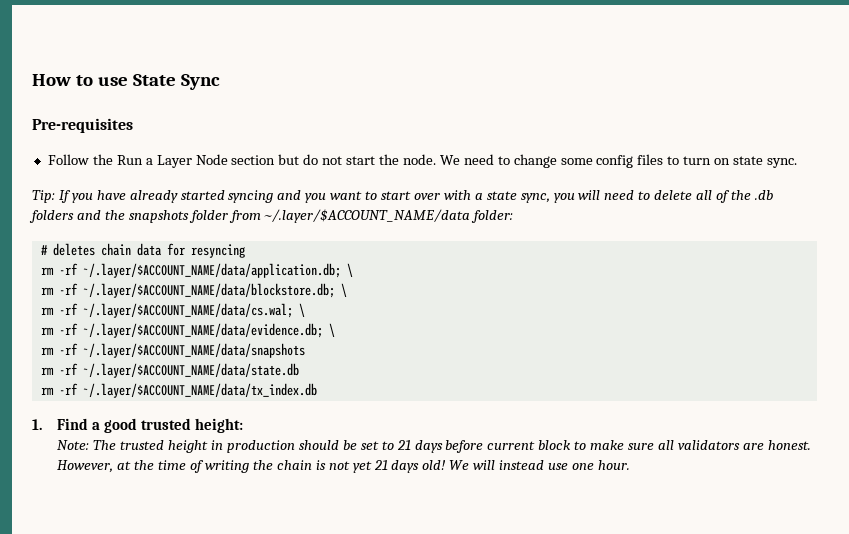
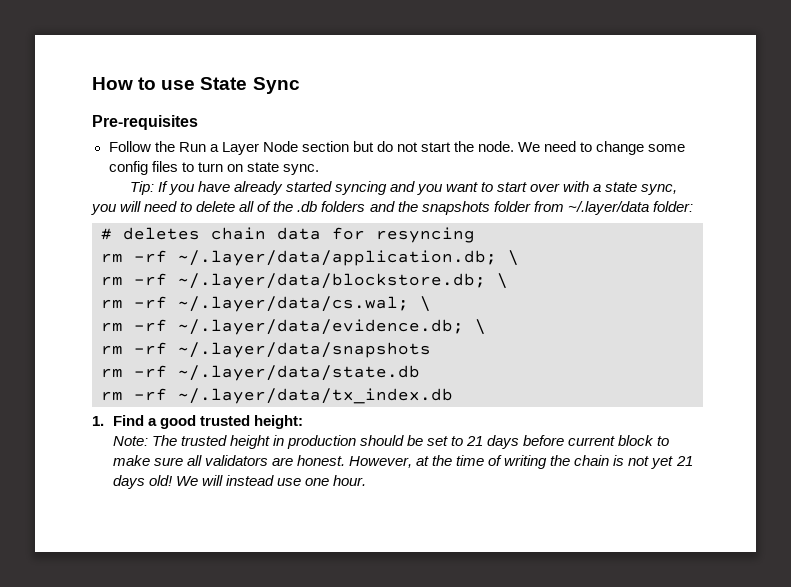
- Tip: If you have already started syncing and you want to start over with a state sync, you will need to delete all of the .db folders and the snapshots folder from ~/.layer/$ACCOUNT_NAME/data folder:
+ Tip: If you have already started syncing and you want to start over with a state sync, you will need to delete all of the .db folders and the snapshots folder from ~/.layer/data folder:
- rm -rf ~/.layer/$ACCOUNT_NAME/data/application.db; \
- rm -rf ~/.layer/$ACCOUNT_NAME/data/blockstore.db; \
- rm -rf ~/.layer/$ACCOUNT_NAME/data/cs.wal; \
- rm -rf ~/.layer/$ACCOUNT_NAME/data/evidence.db; \
- rm -rf ~/.layer/$ACCOUNT_NAME/data/snapshots
- rm -rf ~/.layer/$ACCOUNT_NAME/data/state.db
- rm -rf ~/.layer/$ACCOUNT_NAME/data/tx_index.db
+ rm -rf ~/.layer/data/application.db; \
+ rm -rf ~/.layer/data/blockstore.db; \
+ rm -rf ~/.layer/data/cs.wal; \
+ rm -rf ~/.layer/data/evidence.db; \
+ rm -rf ~/.layer/data/snapshots
+ rm -rf ~/.layer/data/state.db
+ rm -rf ~/.layer/data/tx_index.db

